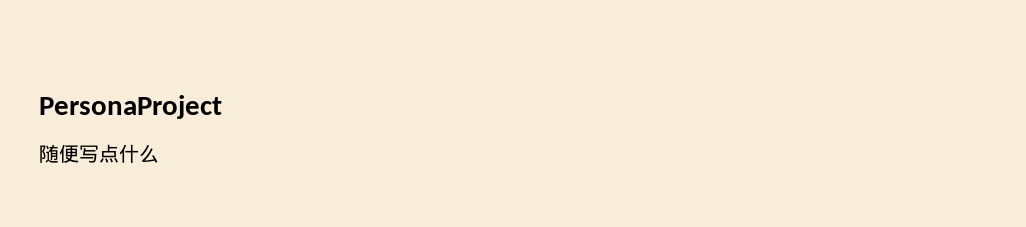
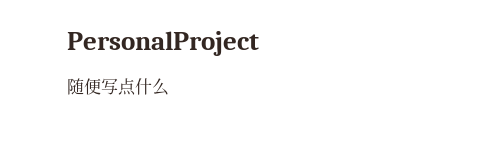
- PersonaProject
+ PersonalProject

